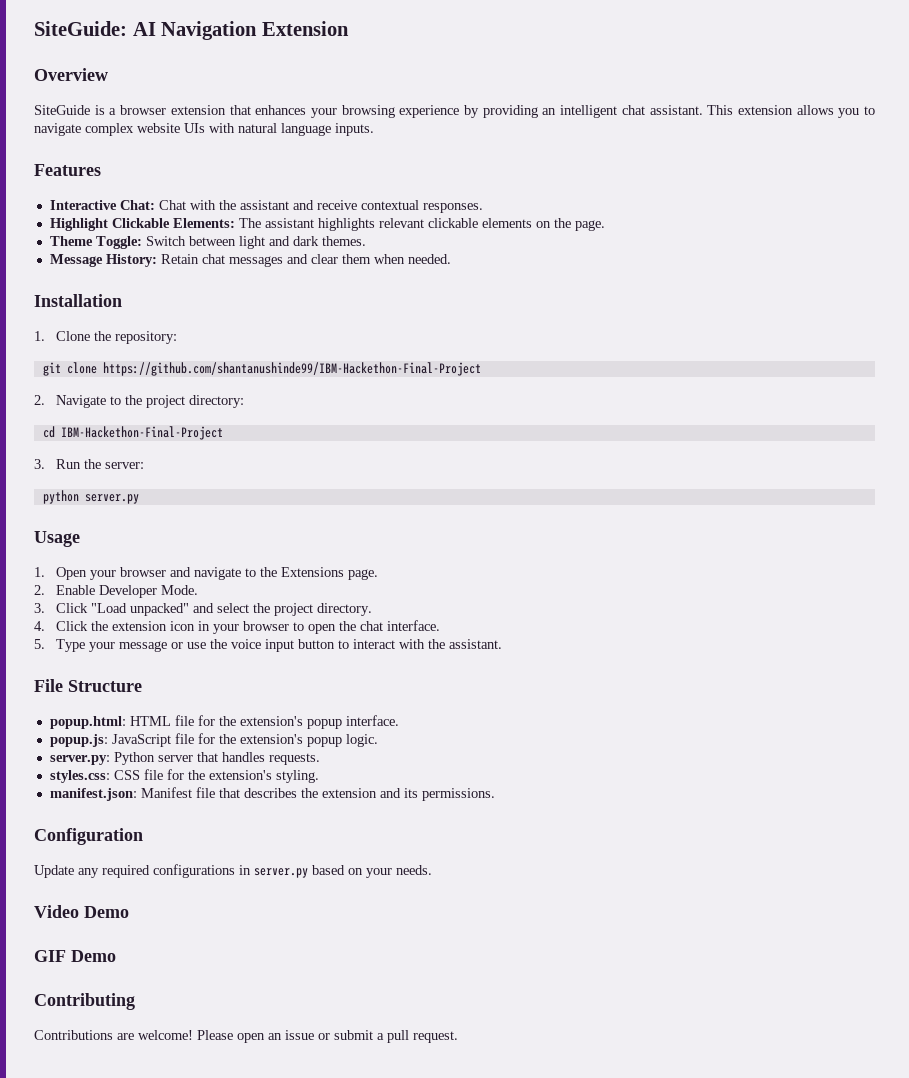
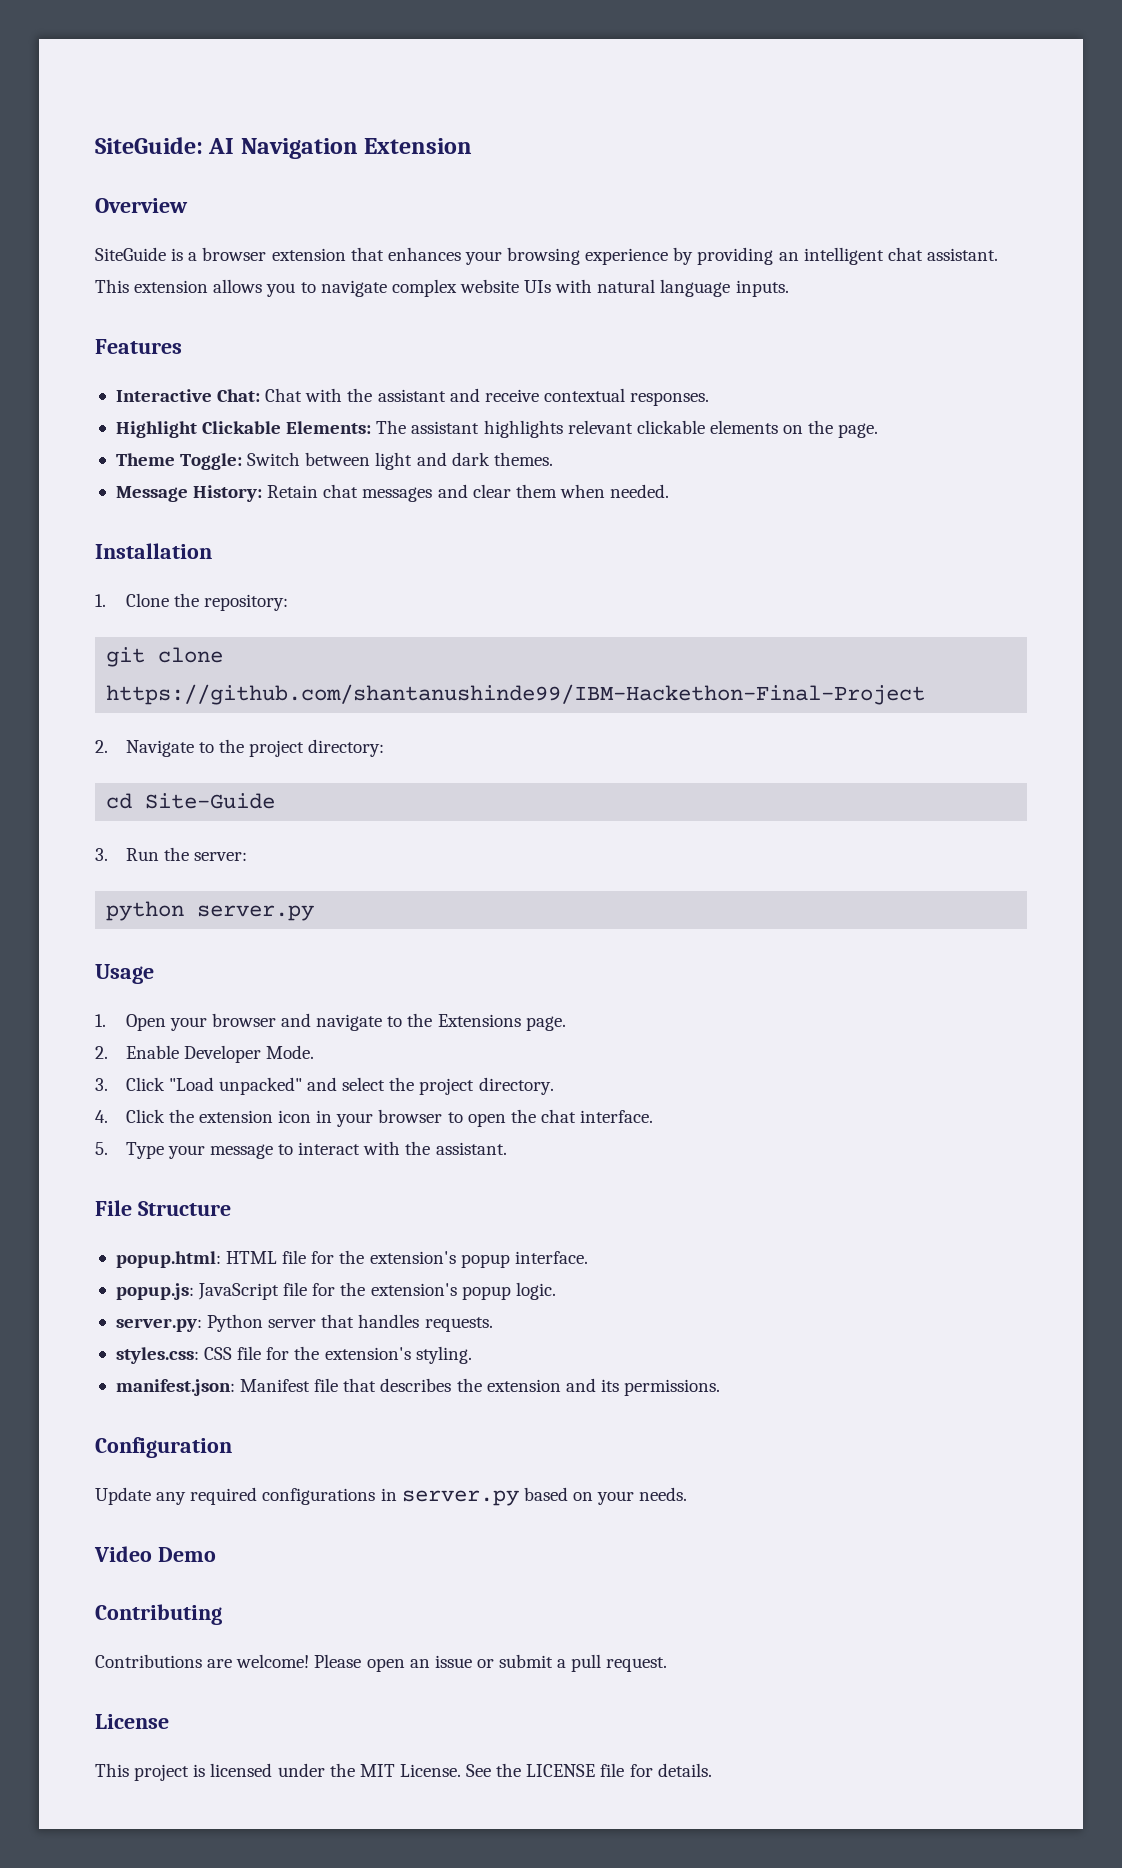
- cd IBM-Hackethon-Final-Project
+ cd Site-Guide
- 5. Type your message or use the voice input button to interact with the assistant.
+ 5. Type your message to interact with the assistant.
- GIF Demo
+ License
+ This project is licensed under the MIT License. See the LICENSE file for details.

